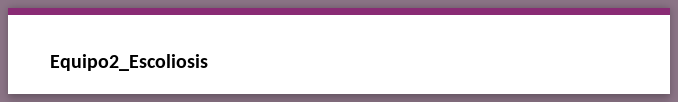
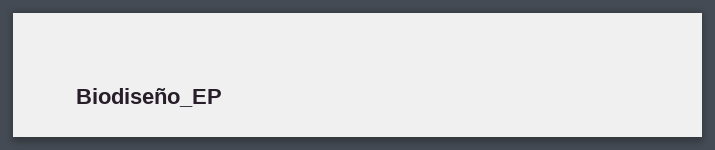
- Equipo2_Escoliosis
+ Biodiseño_EP

